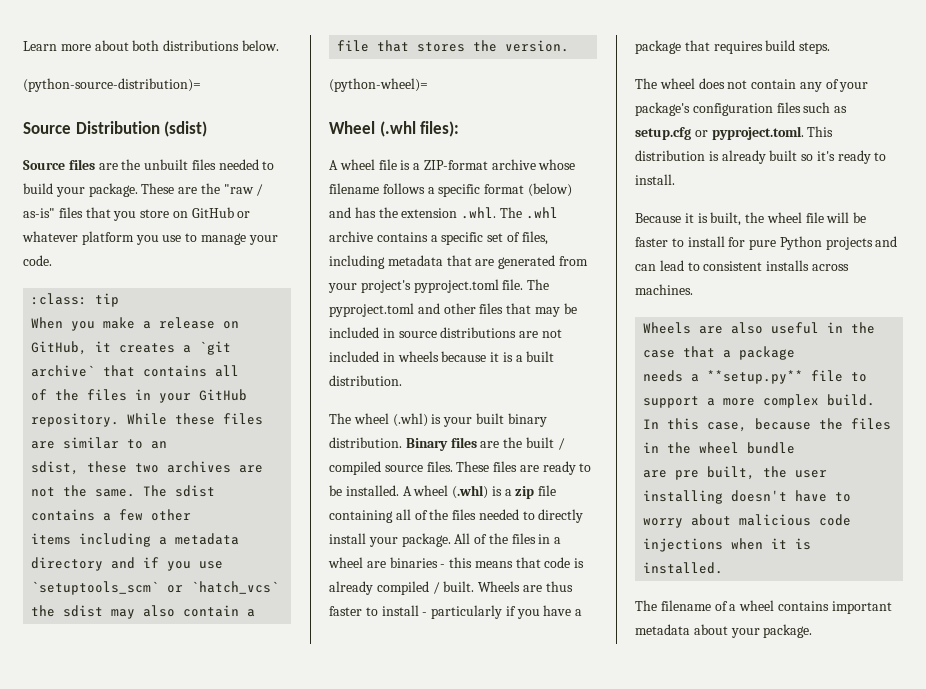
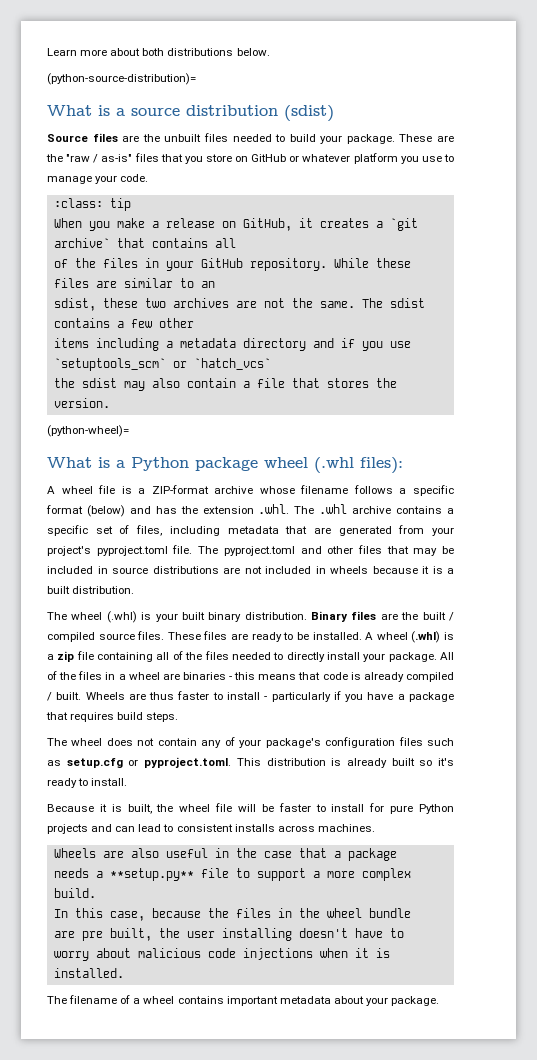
- Source Distribution (sdist)
+ What is a source distribution (sdist)
- Wheel (.whl files):
+ What is a Python package wheel (.whl files):

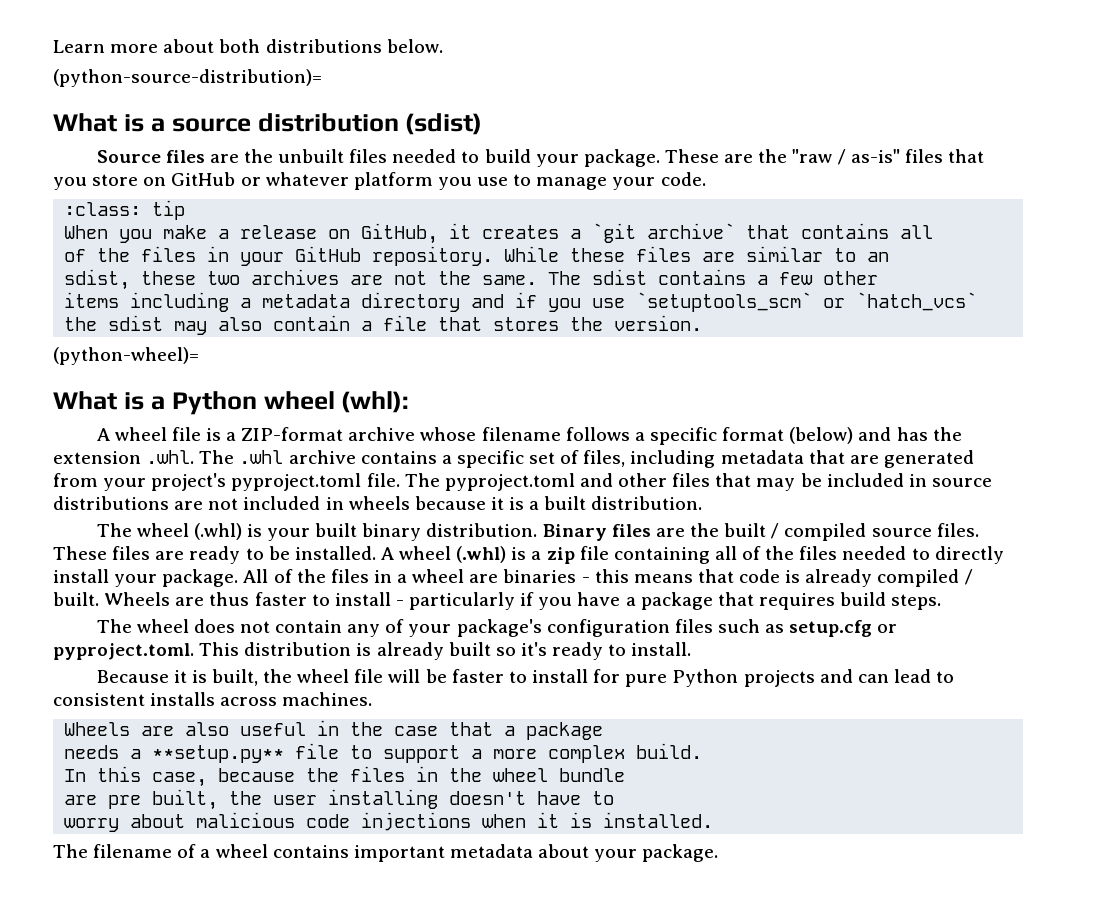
- What is a Python package wheel (.whl files):
+ What is a Python wheel (whl):

